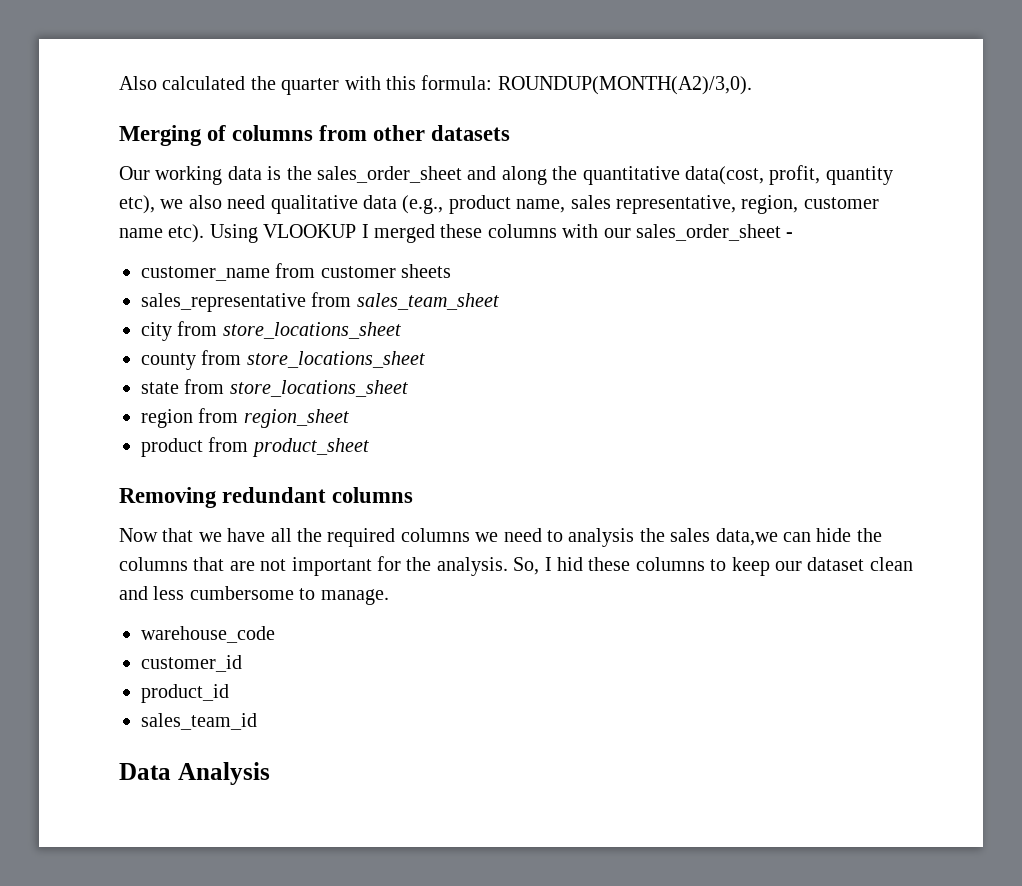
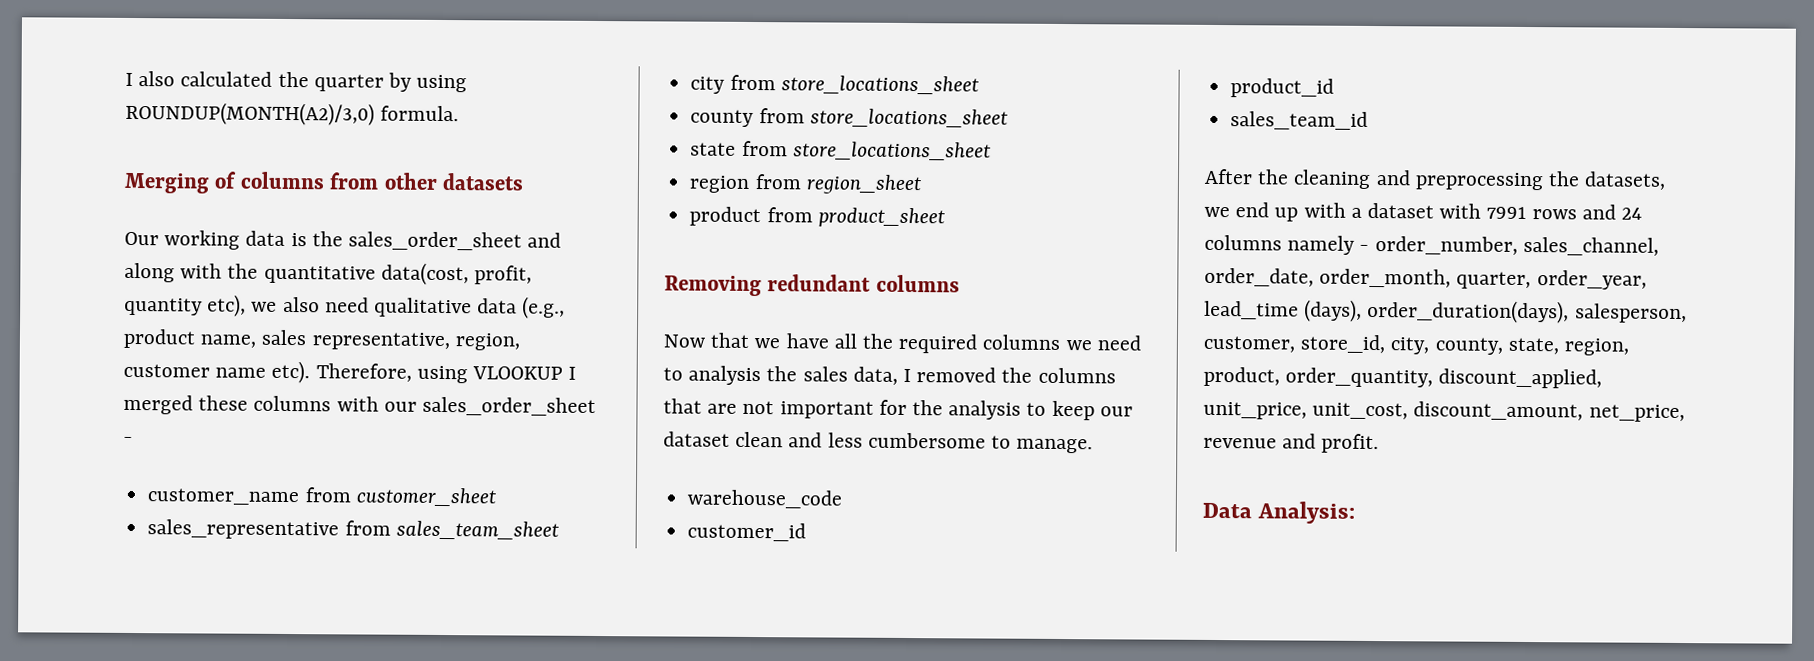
- Also calculated the quarter with this formula: ROUNDUP(MONTH(A2)/3,0).
+ I also calculated the quarter by using ROUNDUP(MONTH(A2)/3,0) formula.
- Our working data is the sales_order_sheet and along the quantitative data(cost, profit, quantity etc), we also need qualitative data (e.g., product name, sales representative, region, customer name etc).
+ Our working data is the sales_order_sheet and along with the quantitative data(cost, profit, quantity etc), we also need qualitative data (e.g., product name, sales representative, region, customer name etc).
- Using VLOOKUP I merged these columns with our sales_order_sheet -
+ Therefore, using VLOOKUP I merged these columns with our sales_order_sheet -
- customer_name from customer sheets
+ customer_name from customer_sheet
- Now that we have all the required columns we need to analysis the sales data,we can hide the columns that are not important for the analysis. So, I hid these columns to keep our dataset clean and less cumbersome to manage.
+ Now that we have all the required columns we need to analysis the sales data, I removed the columns that are not important for the analysis to keep our dataset clean and less cumbersome to manage.
+ After the cleaning and preprocessing the datasets, we end up with a dataset with 7991 rows and 24 columns namely - order_number, sales_channel, order_date, order_month, quarter, order_year, lead_time (days), order_duration(days), salesperson, customer, store_id, city, county, state, region, product, order_quantity, discount_applied, unit_price, unit_cost, discount_amount, net_price, revenue and profit.
- Data Analysis
+ Data Analysis:

